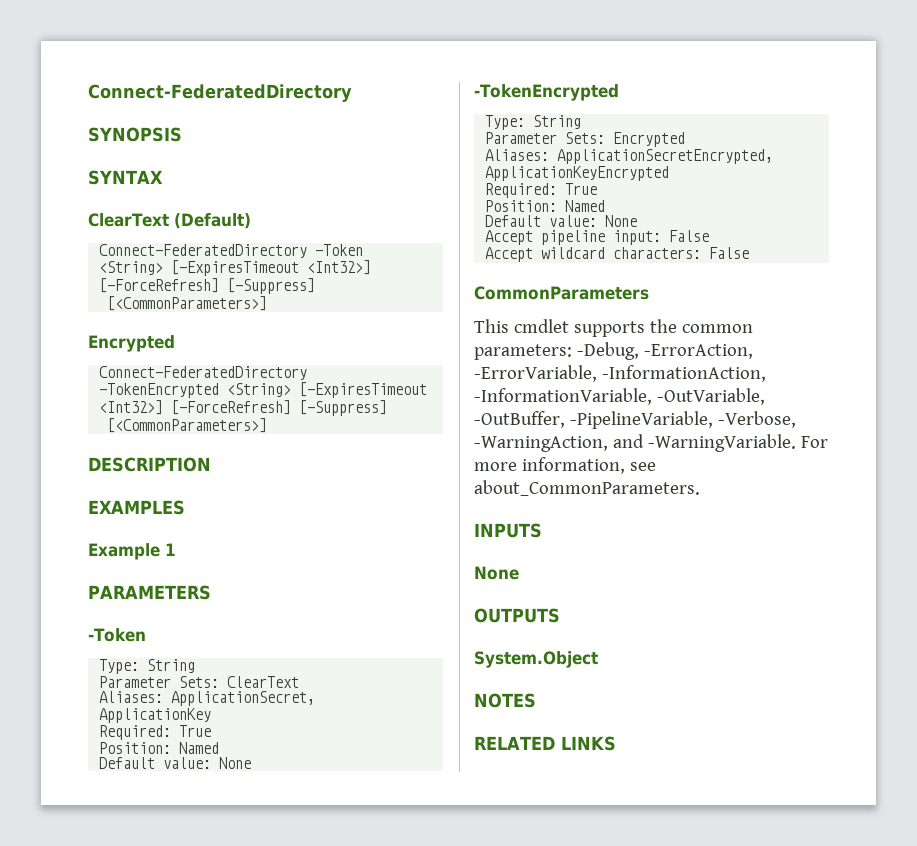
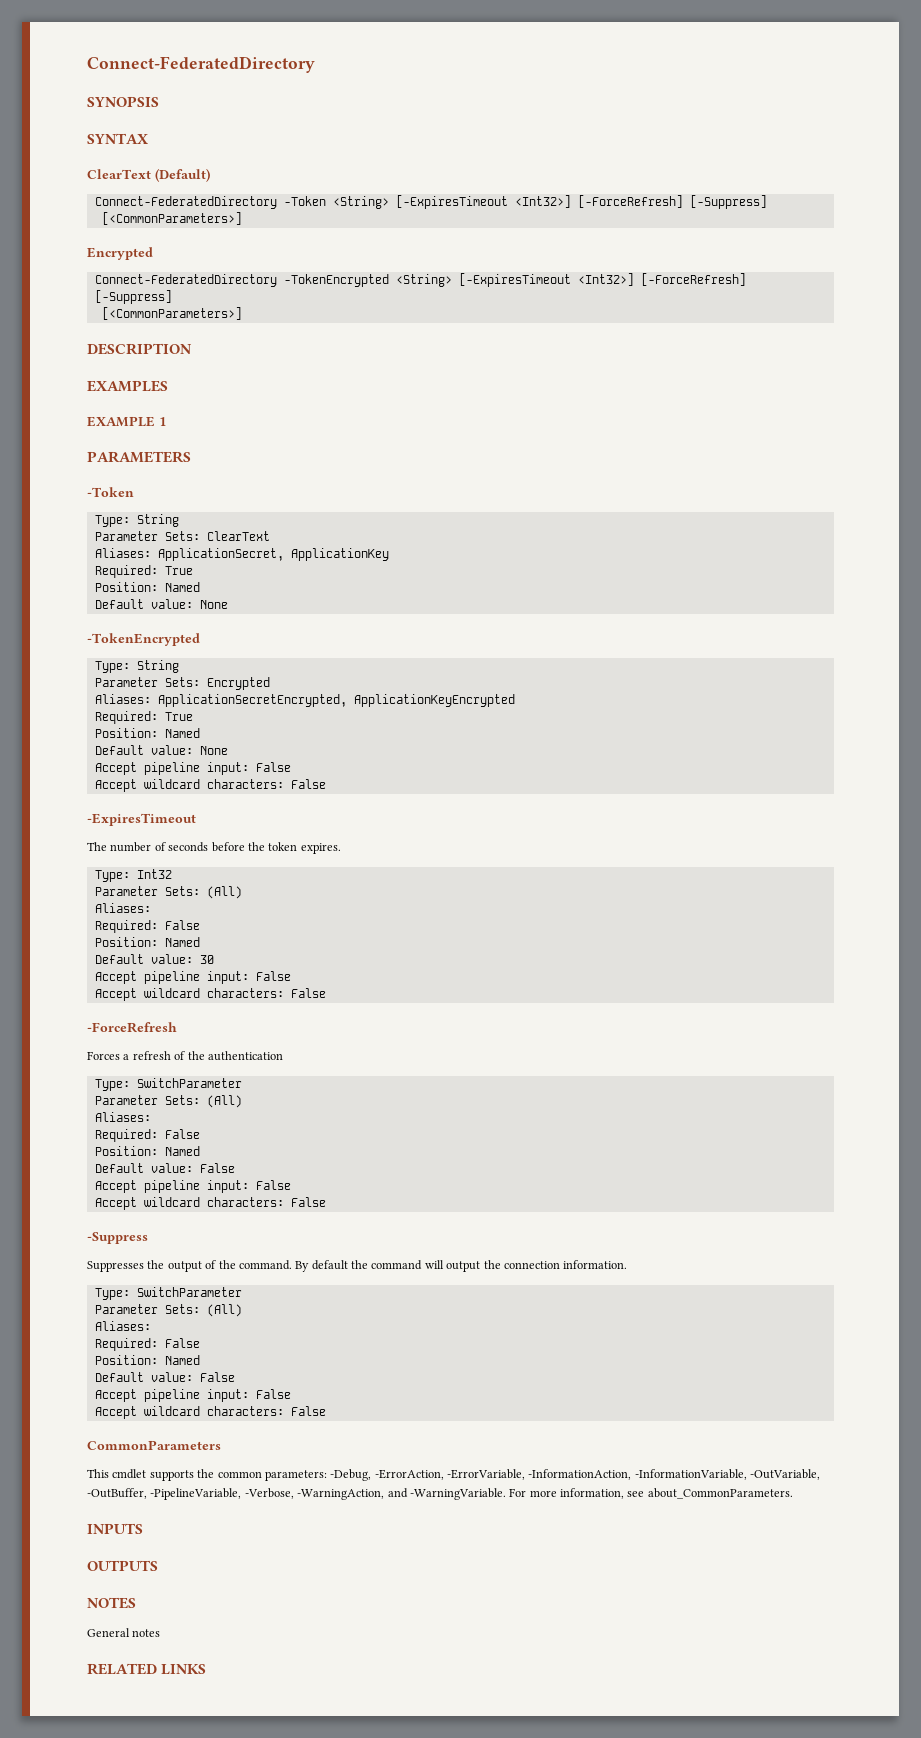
- Example 1
+ EXAMPLE 1
+ -ExpiresTimeout
+ The number of seconds before the token expires.
+ Type: Int32
+ Parameter Sets: (All)
+ Aliases:
+ Required: False
+ Position: Named
+ Default value: 30
+ Accept pipeline input: False
+ Accept wildcard characters: False
+ -ForceRefresh
+ Forces a refresh of the authentication
+ Type: SwitchParameter
+ Parameter Sets: (All)
+ Aliases:
+ Required: False
+ Position: Named
+ Default value: False
+ Accept pipeline input: False
+ Accept wildcard characters: False
+ -Suppress
+ Suppresses the output of the command. By default the command will output the connection information.
+ Type: SwitchParameter
+ Parameter Sets: (All)
+ Aliases:
+ Required: False
+ Position: Named
+ Default value: False
+ Accept pipeline input: False
+ Accept wildcard characters: False
  INPUTS
- None
- System.Object
+ General notes

